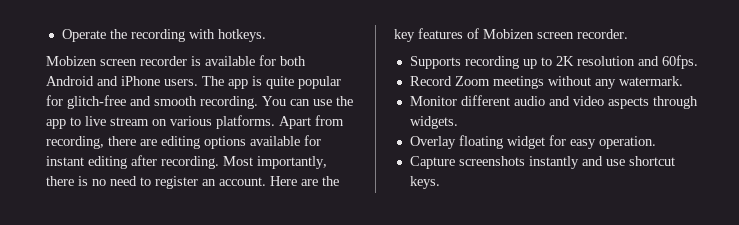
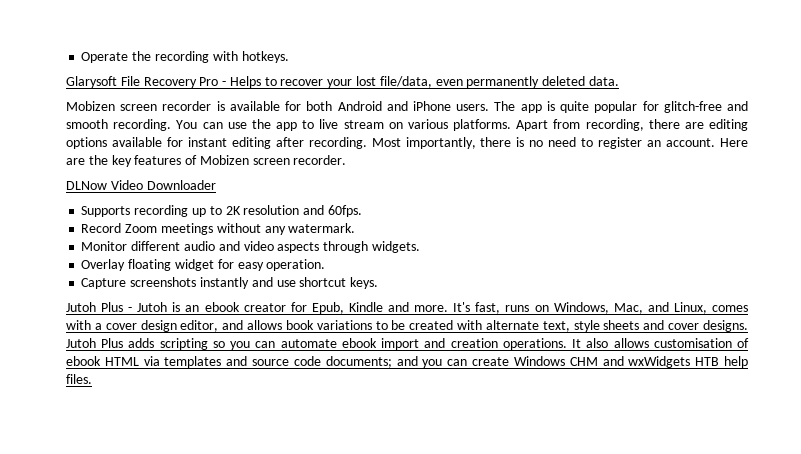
+ Glarysoft File Recovery Pro - Helps to recover your lost file/data, even permanently deleted data.
+ DLNow Video Downloader
+ Jutoh Plus - Jutoh is an ebook creator for Epub, Kindle and more. It's fast, runs on Windows, Mac, and Linux, comes with a cover design editor, and allows book variations to be created with alternate text, style sheets and cover designs. Jutoh Plus adds scripting so you can automate ebook import and creation operations. It also allows customisation of ebook HTML via templates and source code documents; and you can create Windows CHM and wxWidgets HTB help files.

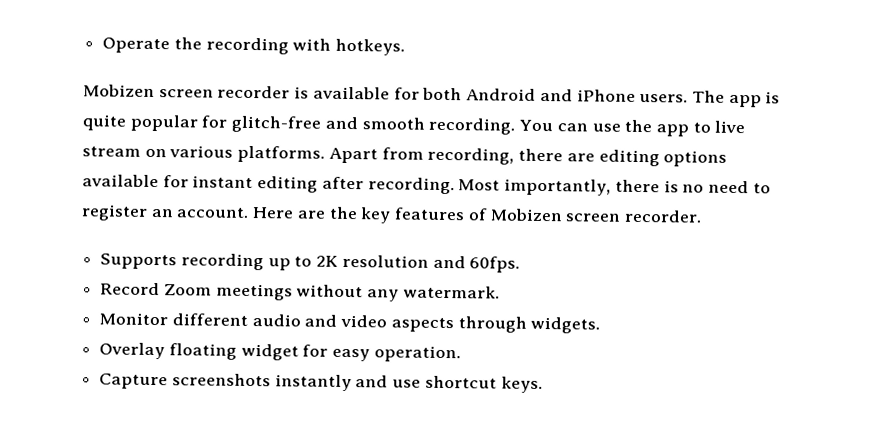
- Glarysoft File Recovery Pro - Helps to recover your lost file/data, even permanently deleted data.
- DLNow Video Downloader
- Jutoh Plus - Jutoh is an ebook creator for Epub, Kindle and more. It's fast, runs on Windows, Mac, and Linux, comes with a cover design editor, and allows book variations to be created with alternate text, style sheets and cover designs. Jutoh Plus adds scripting so you can automate ebook import and creation operations. It also allows customisation of ebook HTML via templates and source code documents; and you can create Windows CHM and wxWidgets HTB help files.

